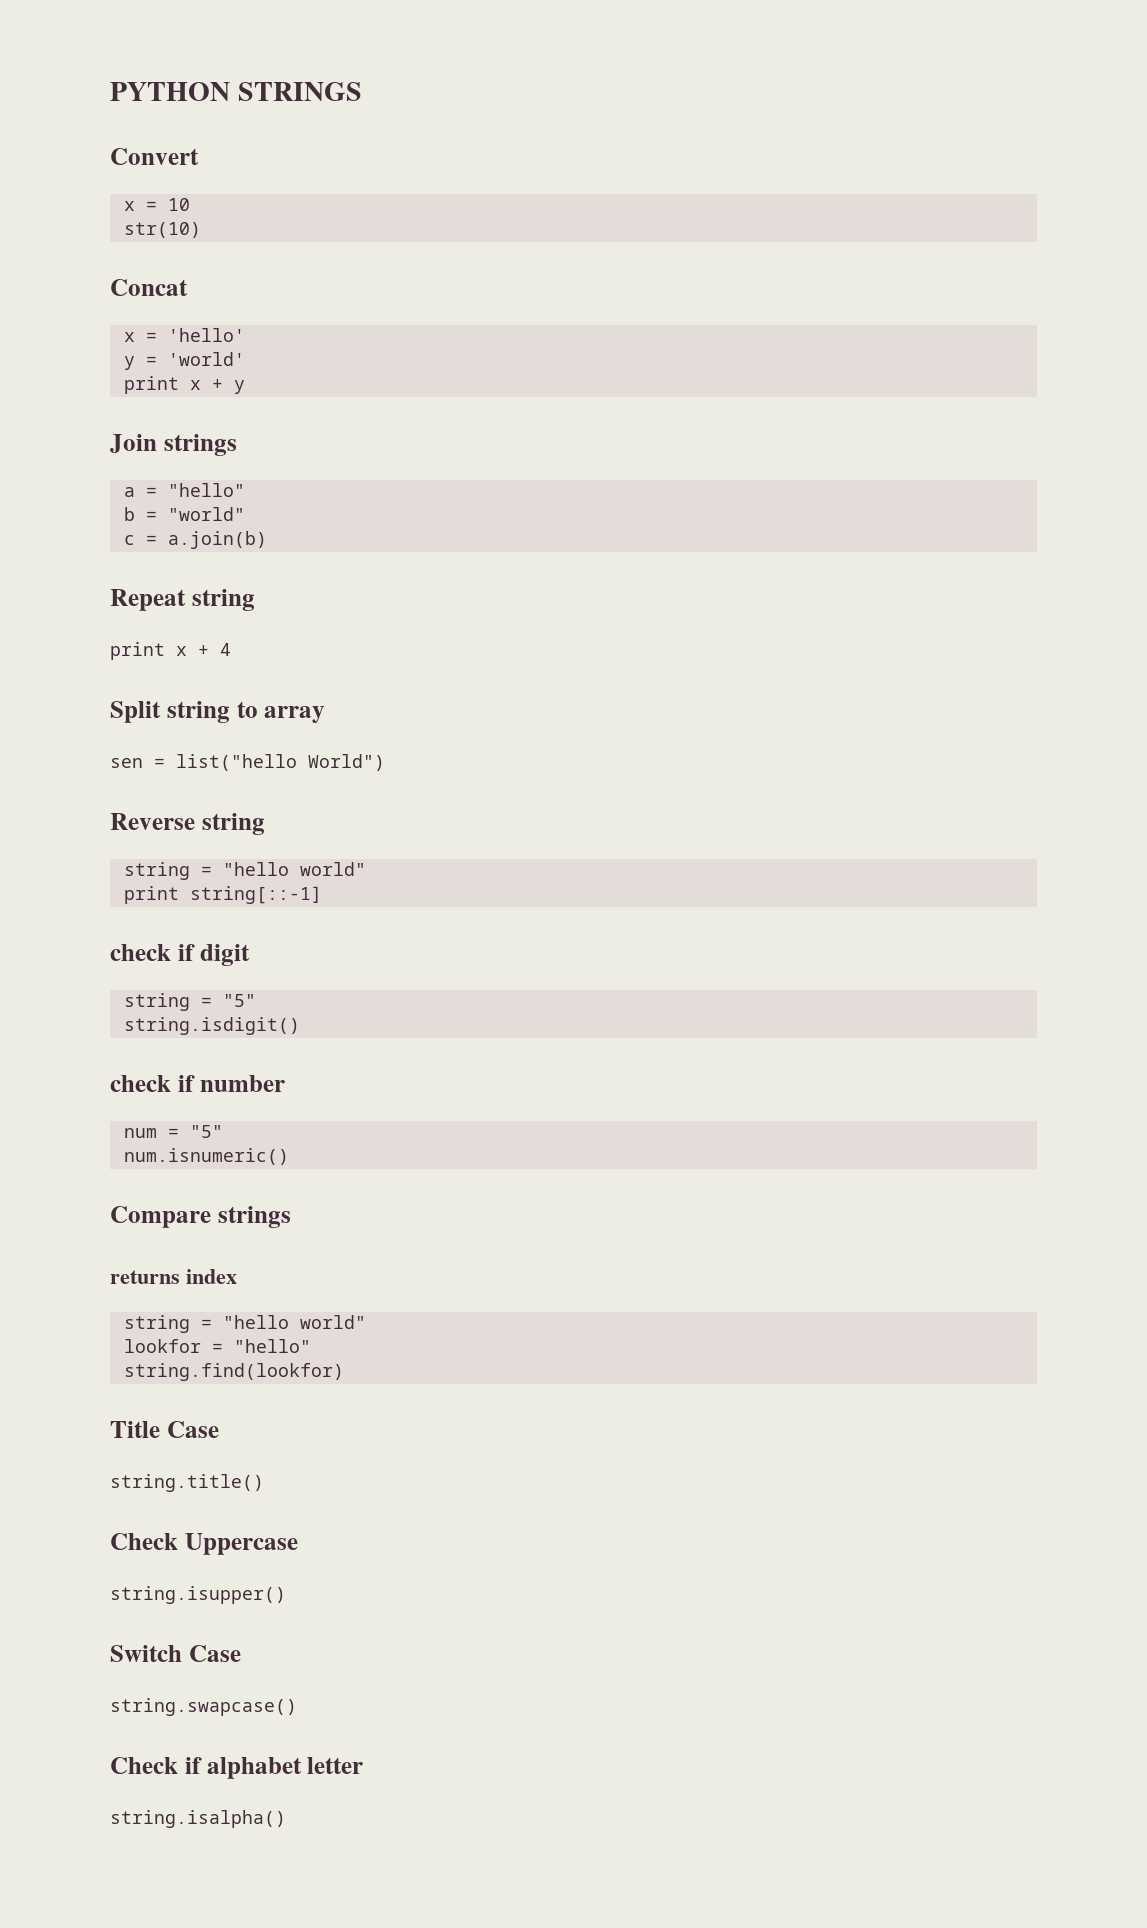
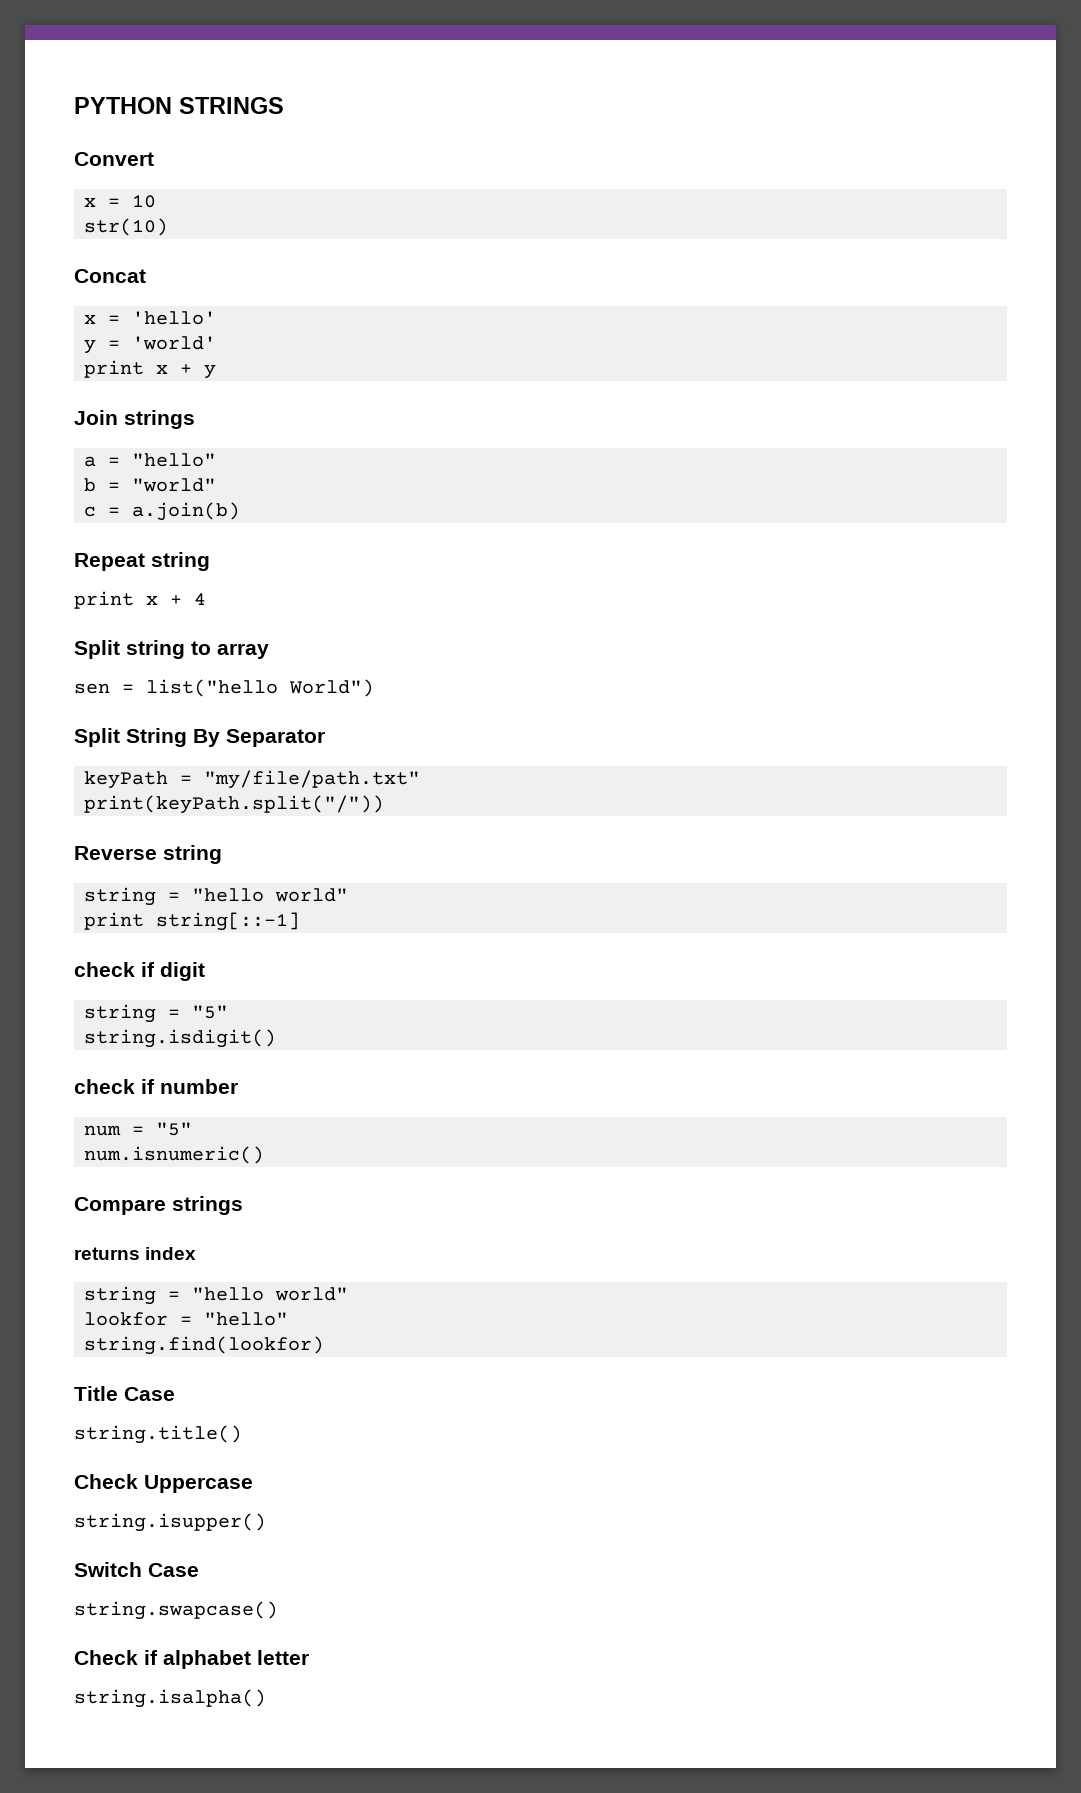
+ Split String By Separator
+ keyPath = "my/file/path.txt"
+ print(keyPath.split("/"))

